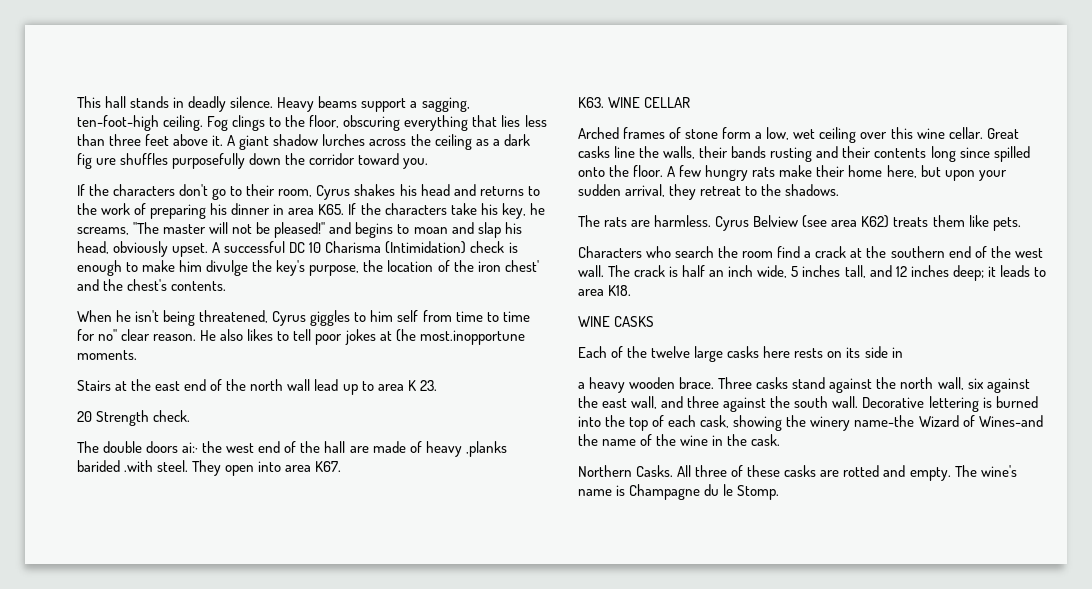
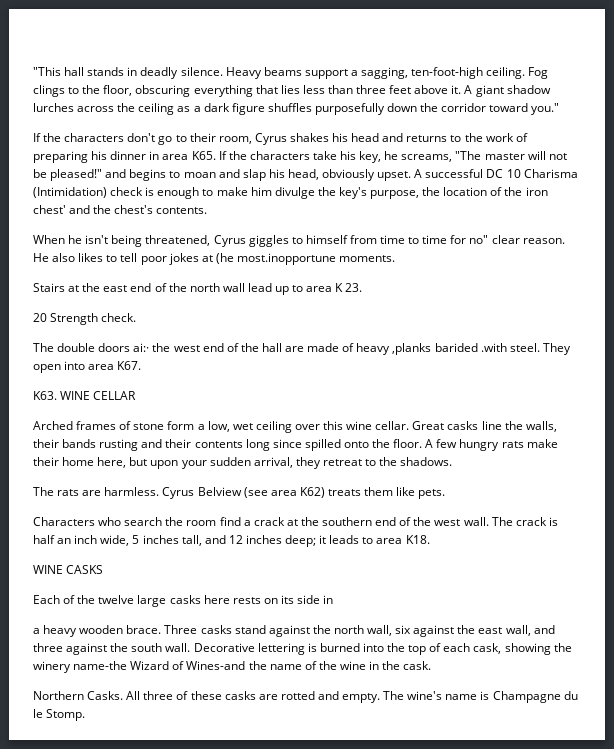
- This hall stands in deadly silence.
+ "This hall stands in deadly silence.
- A giant shadow lurches across the ceiling as a dark fig ure shuffles purposefully down the corridor toward you.
+ A giant shadow lurches across the ceiling as a dark figure shuffles purposefully down the corridor toward you."
- When he isn't being threatened, Cyrus giggles to him self from time to time for no" clear reason.
+ When he isn't being threatened, Cyrus giggles to himself from time to time for no" clear reason.

